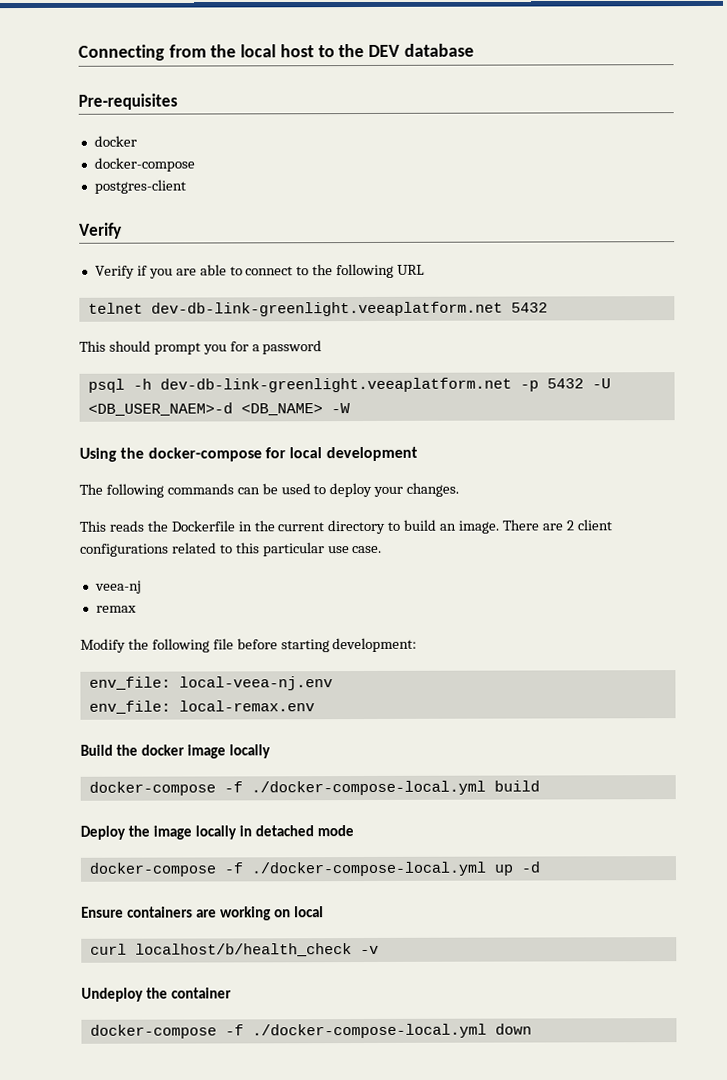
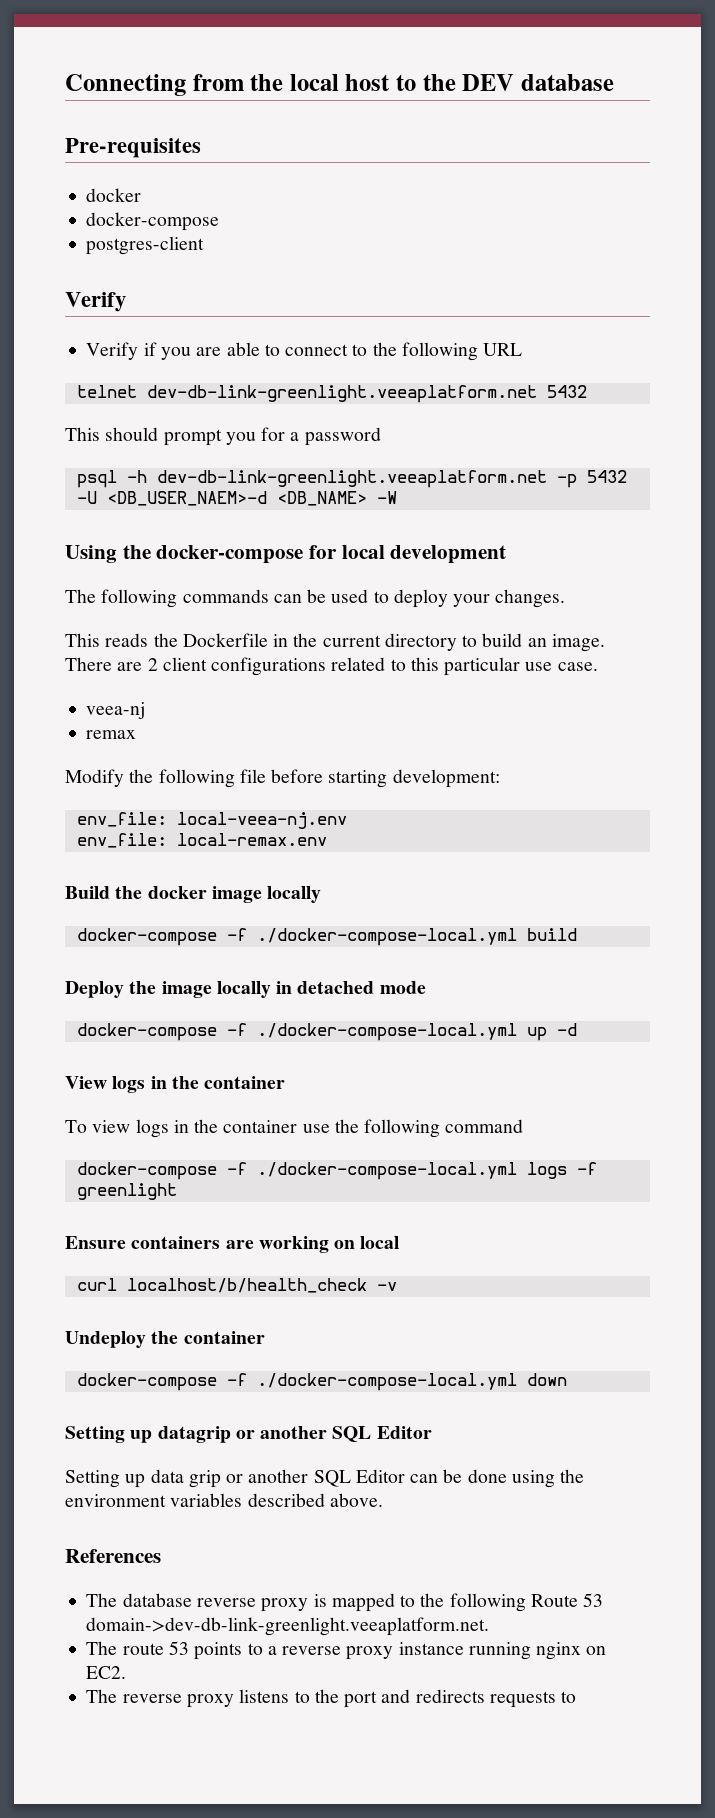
+ View logs in the container
+ To view logs in the container use the following command
+ docker-compose -f ./docker-compose-local.yml logs -f greenlight
+ Setting up datagrip or another SQL Editor
+ Setting up data grip or another SQL Editor can be done using the environment variables described above.
+ References
+ The database reverse proxy is mapped to the following Route 53 domain->dev-db-link-greenlight.veeaplatform.net.
+ The route 53 points to a reverse proxy instance running nginx on EC2.
+ The reverse proxy listens to the port and redirects requests to

